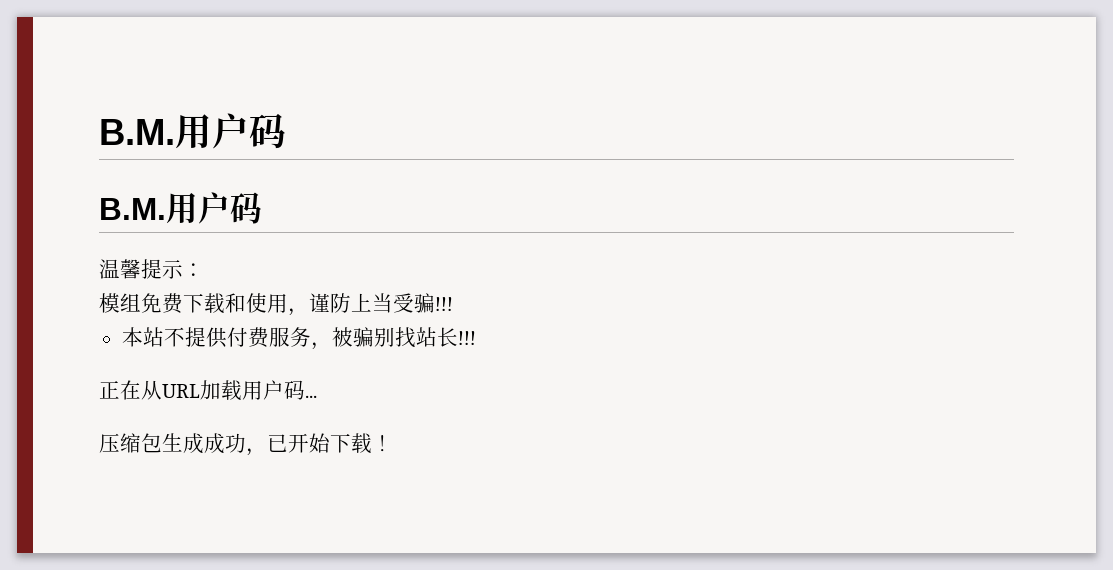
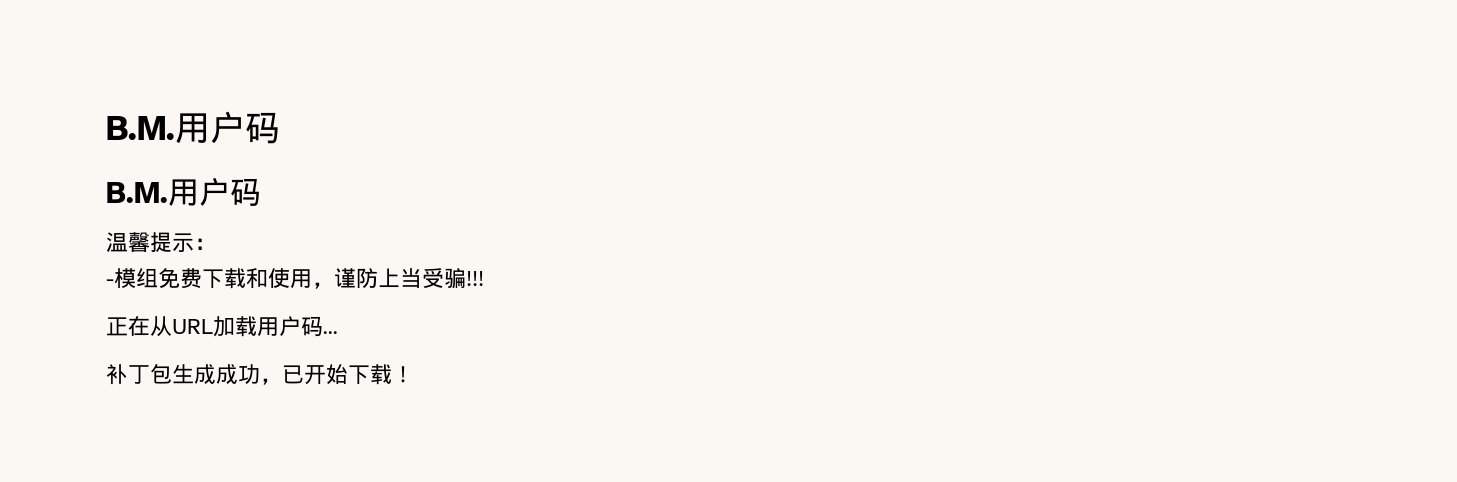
- 模组免费下载和使用，谨防上当受骗!!!
+ -模组免费下载和使用，谨防上当受骗!!!
- 本站不提供付费服务，被骗别找站长!!!
- 压缩包生成成功，已开始下载！
+ 补丁包生成成功，已开始下载！

